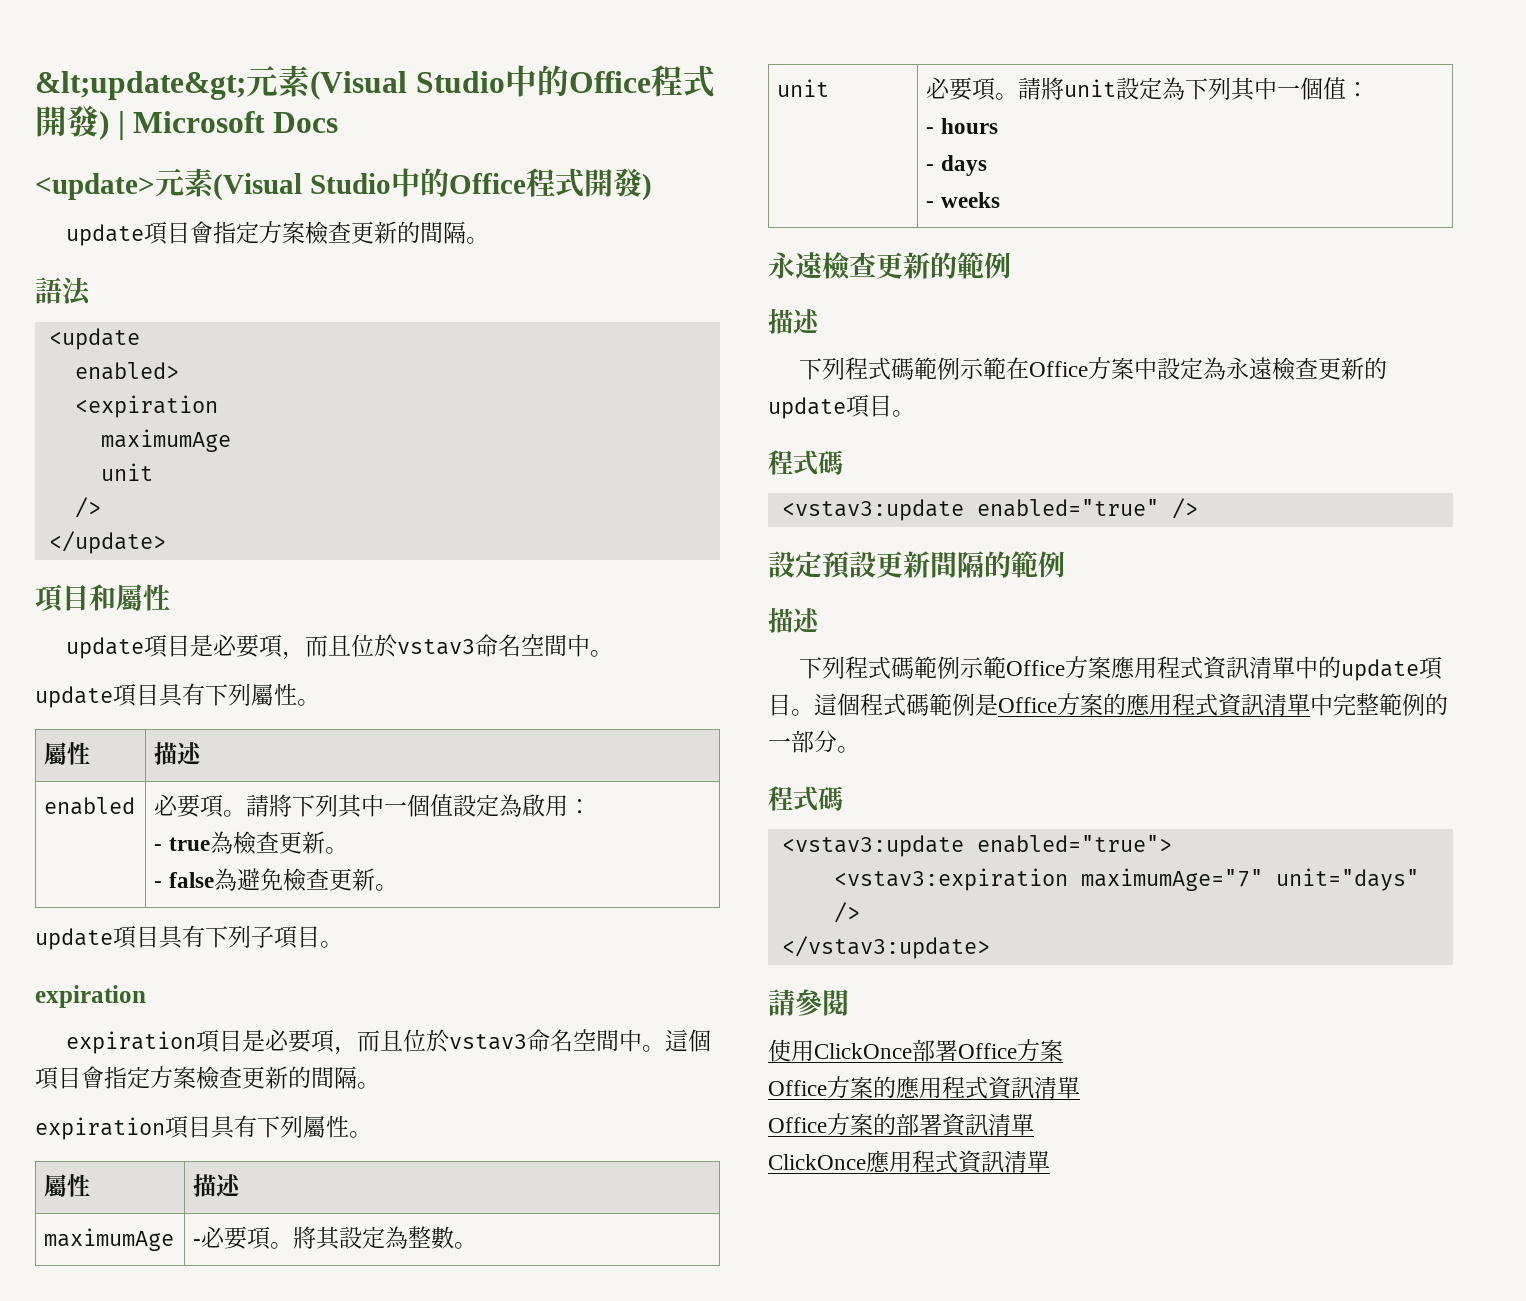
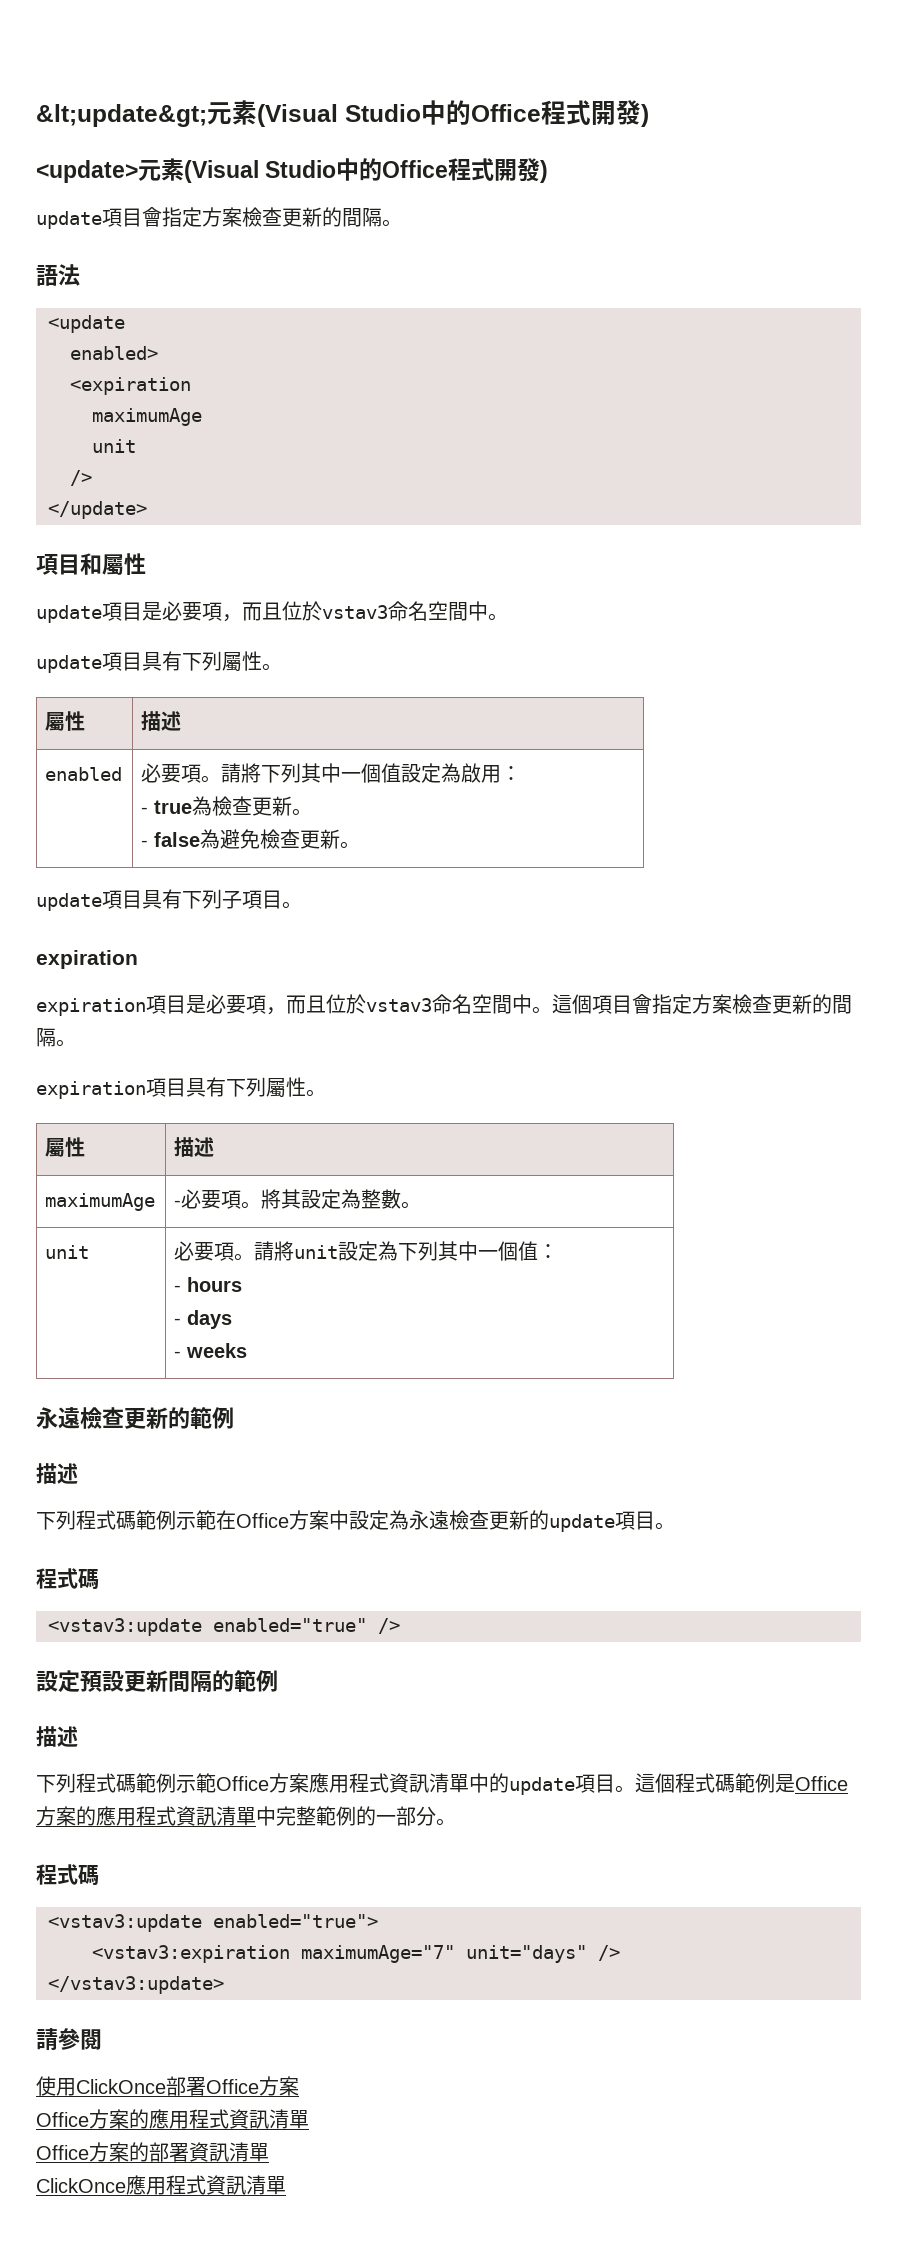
- &lt;update&gt;元素(Visual Studio中的Office程式開發) | Microsoft Docs
+ &lt;update&gt;元素(Visual Studio中的Office程式開發)

